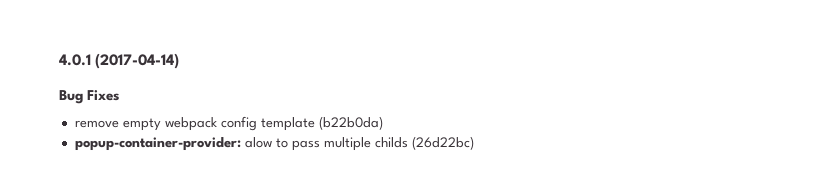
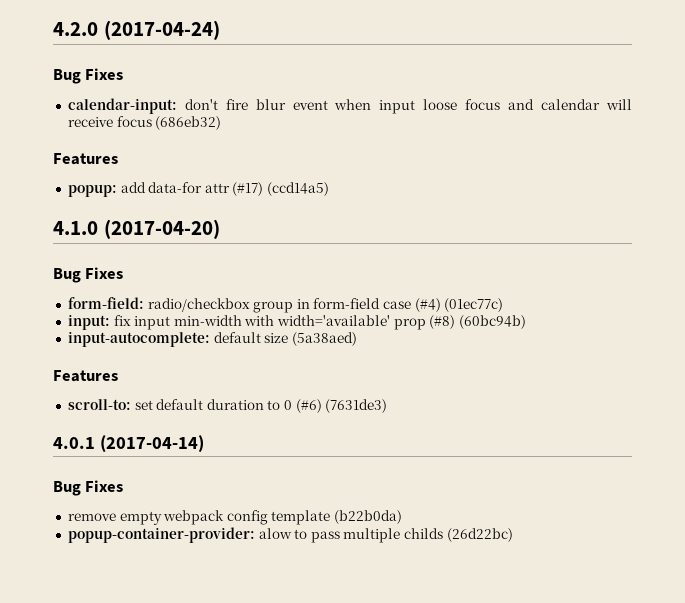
+ 4.2.0 (2017-04-24)
+ Bug Fixes
+ calendar-input: don't fire blur event when input loose focus and calendar will receive focus (686eb32)
+ Features
+ popup: add data-for attr (#17) (ccd14a5)
+ 4.1.0 (2017-04-20)
+ Bug Fixes
+ form-field: radio/checkbox group in form-field case (#4) (01ec77c)
+ input: fix input min-width with width='available' prop (#8) (60bc94b)
+ input-autocomplete: default size (5a38aed)
+ Features
+ scroll-to: set default duration to 0 (#6) (7631de3)

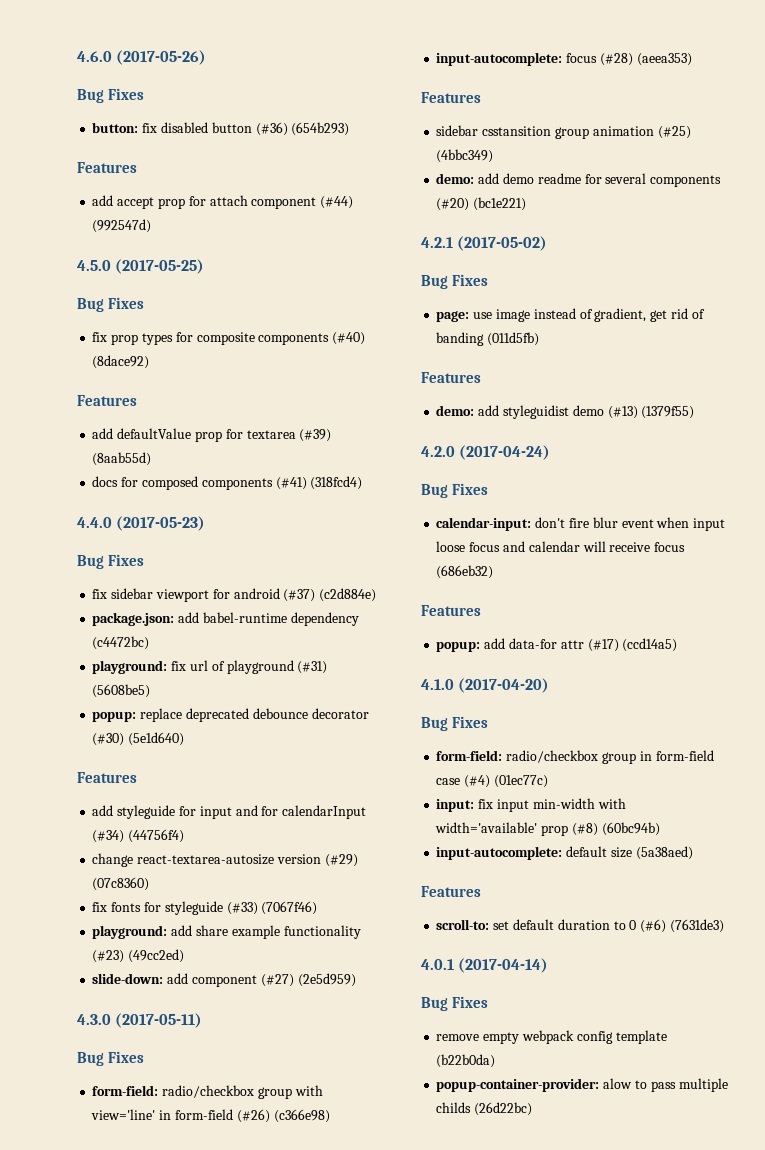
+ 4.6.0 (2017-05-26)
+ Bug Fixes
+ button: fix disabled button (#36) (654b293)
+ Features
+ add accept prop for attach component (#44) (992547d)
+ 4.5.0 (2017-05-25)
+ Bug Fixes
+ fix prop types for composite components (#40) (8dace92)
+ Features
+ add defaultValue prop for textarea (#39) (8aab55d)
+ docs for composed components (#41) (318fcd4)
+ 4.4.0 (2017-05-23)
+ Bug Fixes
+ fix sidebar viewport for android (#37) (c2d884e)
+ package.json: add babel-runtime dependency (c4472bc)
+ playground: fix url of playground (#31) (5608be5)
+ popup: replace deprecated debounce decorator (#30) (5e1d640)
+ Features
+ add styleguide for input and for calendarInput (#34) (44756f4)
+ change react-textarea-autosize version (#29) (07c8360)
+ fix fonts for styleguide (#33) (7067f46)
+ playground: add share example functionality (#23) (49cc2ed)
+ slide-down: add component (#27) (2e5d959)
+ 4.3.0 (2017-05-11)
+ Bug Fixes
+ form-field: radio/checkbox group with view='line' in form-field (#26) (c366e98)
+ input-autocomplete: focus (#28) (aeea353)
+ Features
+ sidebar csstansition group animation (#25) (4bbc349)
+ demo: add demo readme for several components (#20) (bc1e221)
+ 4.2.1 (2017-05-02)
+ Bug Fixes
+ page: use image instead of gradient, get rid of banding (011d5fb)
+ Features
+ demo: add styleguidist demo (#13) (1379f55)

